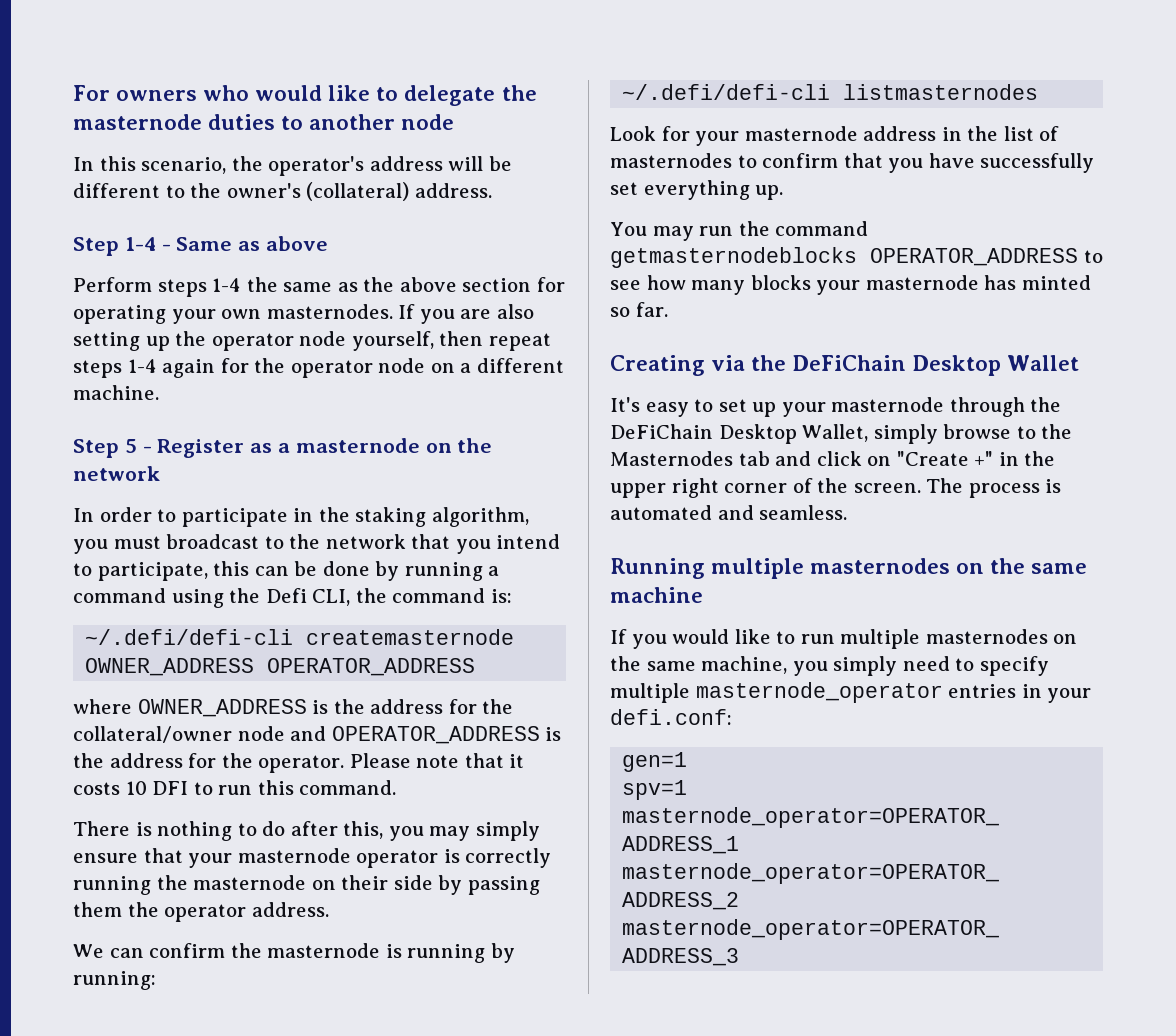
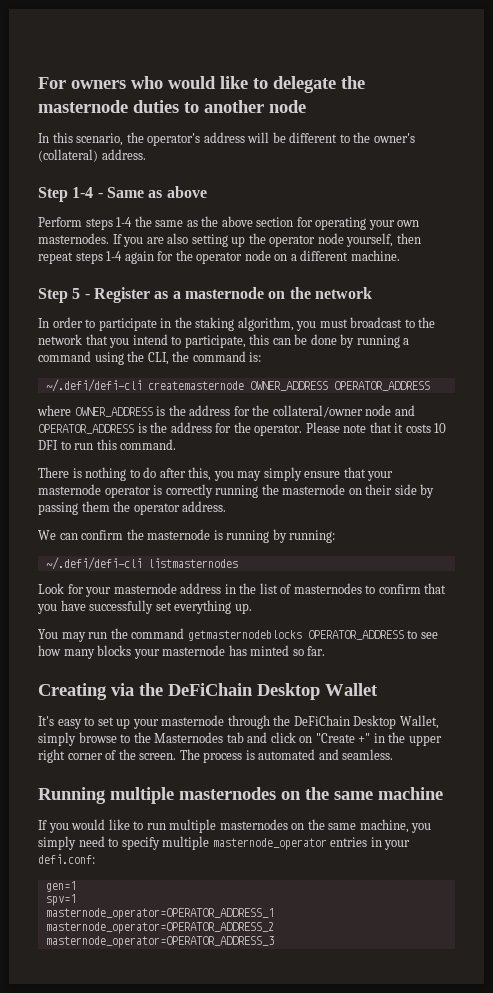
- In order to participate in the staking algorithm, you must broadcast to the network that you intend to participate, this can be done by running a command using the Defi CLI, the command is:
+ In order to participate in the staking algorithm, you must broadcast to the network that you intend to participate, this can be done by running a command using the CLI, the command is:

